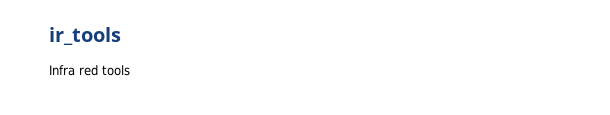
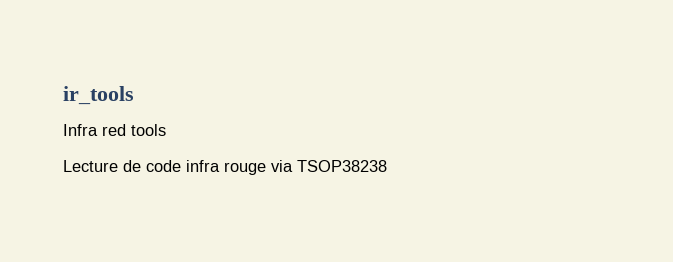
+ Lecture de code infra rouge via TSOP38238

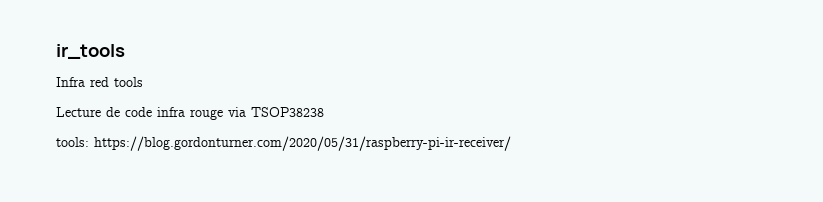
+ tools: https://blog.gordonturner.com/2020/05/31/raspberry-pi-ir-receiver/

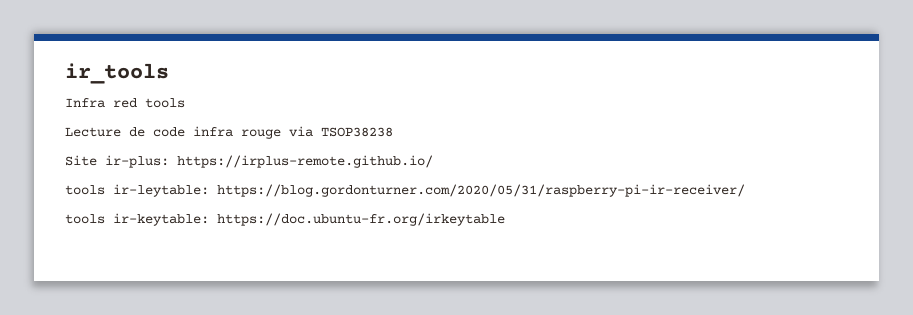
- tools: https://blog.gordonturner.com/2020/05/31/raspberry-pi-ir-receiver/
+ Site ir-plus: https://irplus-remote.github.io/
+ tools ir-leytable: https://blog.gordonturner.com/2020/05/31/raspberry-pi-ir-receiver/
+ tools ir-keytable: https://doc.ubuntu-fr.org/irkeytable

